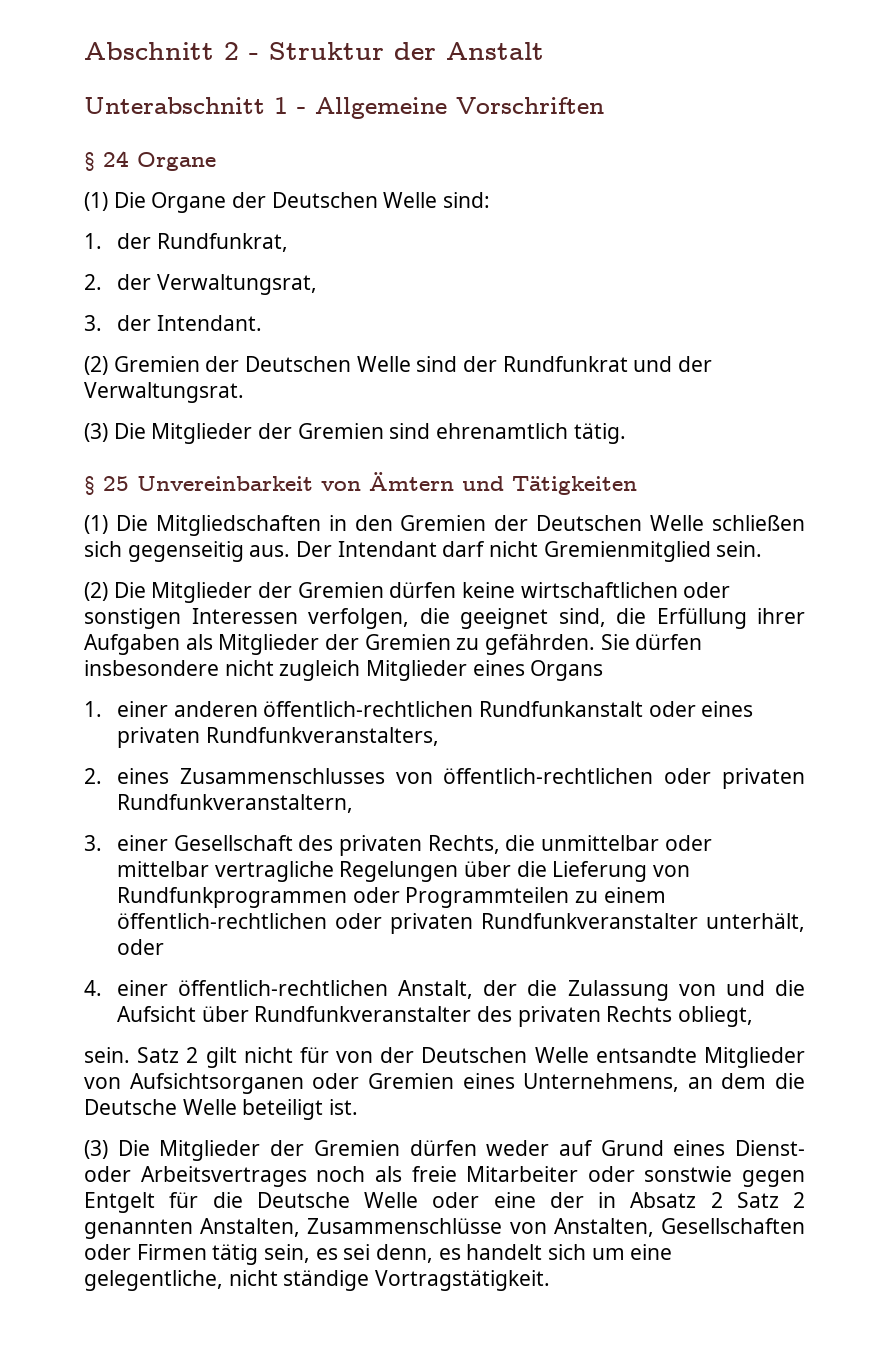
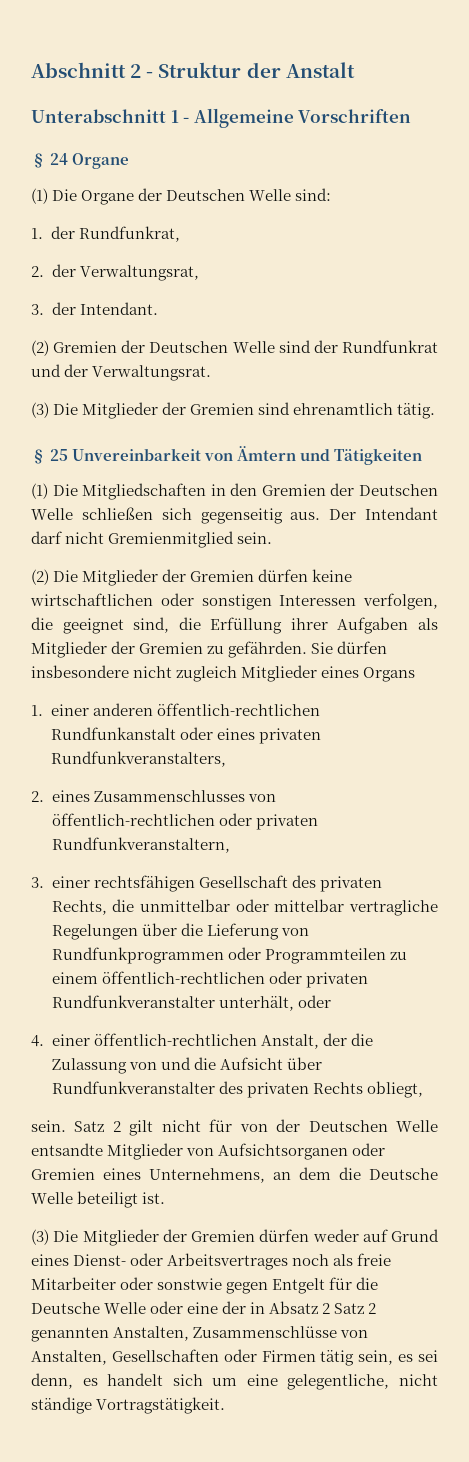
- 3. einer Gesellschaft des privaten Rechts, die unmittelbar oder mittelbar vertragliche Regelungen über die Lieferung von Rundfunkprogrammen oder Programmteilen zu einem öffentlich-rechtlichen oder privaten Rundfunkveranstalter unterhält, oder
+ 3. einer rechtsfähigen Gesellschaft des privaten Rechts, die unmittelbar oder mittelbar vertragliche Regelungen über die Lieferung von Rundfunkprogrammen oder Programmteilen zu einem öffentlich-rechtlichen oder privaten Rundfunkveranstalter unterhält, oder

